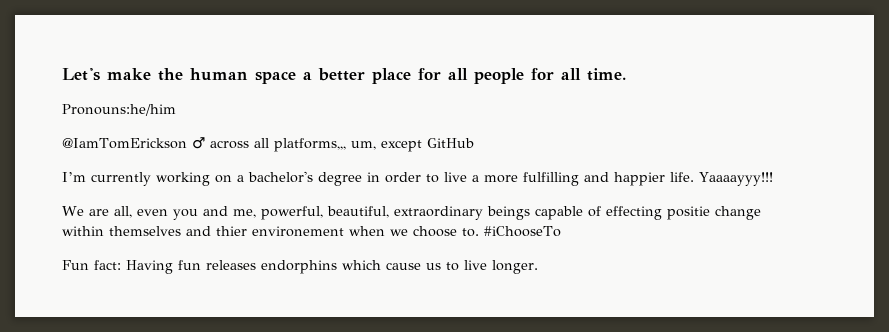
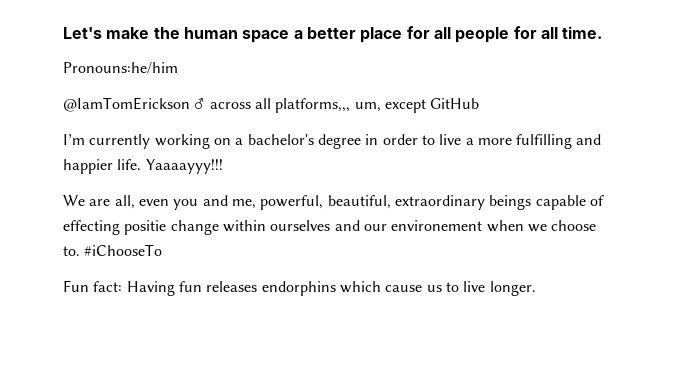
- We are all, even you and me, powerful, beautiful, extraordinary beings capable of effecting positie change within themselves and thier environement when we choose to.
+ We are all, even you and me, powerful, beautiful, extraordinary beings capable of effecting positie change within ourselves and our environement when we choose to.

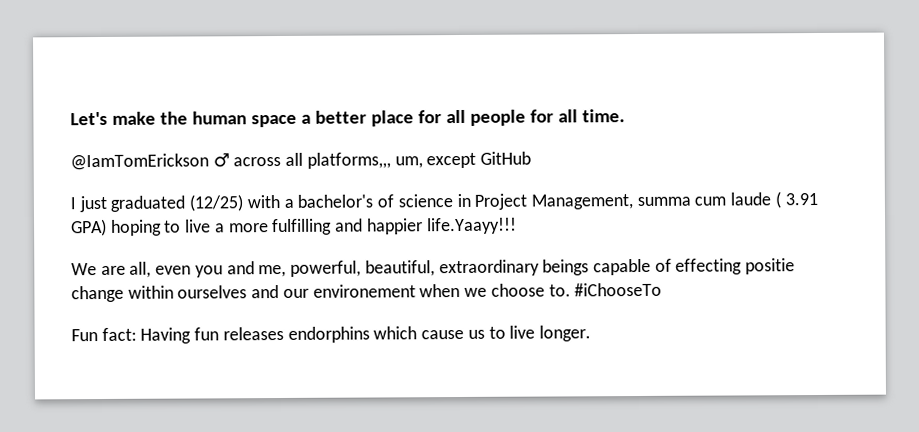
- Pronouns:he/him
- I’m currently working on a bachelor's degree in order to live a more fulfilling and happier life. Yaaaayyy!!!
+ I just graduated (12/25) with a bachelor's of science in Project Management, summa cum laude ( 3.91 GPA) hoping to live a more fulfilling and happier life.Yaayy!!!

